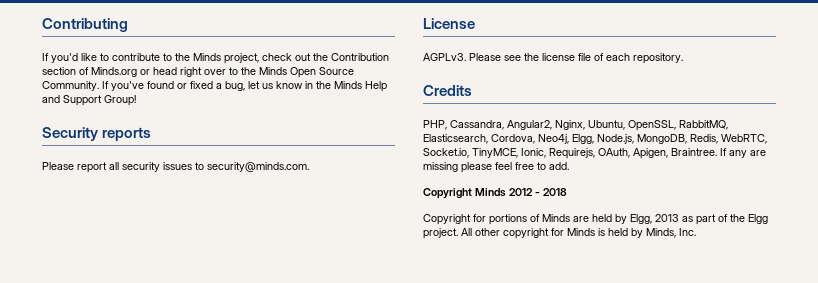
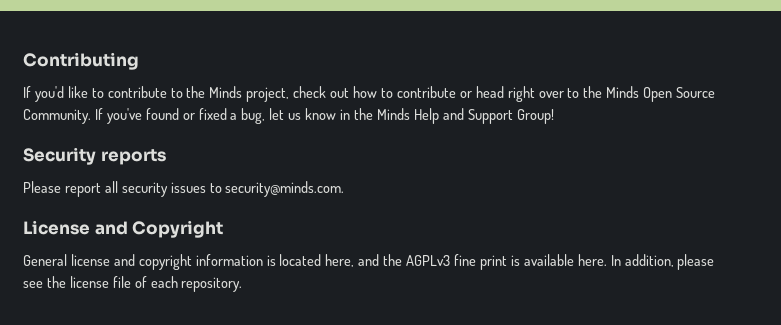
- If you'd like to contribute to the Minds project, check out the Contribution section of Minds.org or head right over to the Minds Open Source Community.
+ If you'd like to contribute to the Minds project, check out how to contribute or head right over to the Minds Open Source Community.
- License
- AGPLv3. Please see the license file of each repository.
+ License and Copyright
+ General license and copyright information is located here, and the AGPLv3 fine print is available here. In addition, please see the license file of each repository.
- Credits
- PHP, Cassandra, Angular2, Nginx, Ubuntu, OpenSSL, RabbitMQ, Elasticsearch, Cordova, Neo4j, Elgg, Node.js, MongoDB, Redis, WebRTC, Socket.io, TinyMCE, Ionic, Requirejs, OAuth, Apigen, Braintree. If any are missing please feel free to add.
- Copyright Minds 2012 - 2018
- Copyright for portions of Minds are held by Elgg, 2013 as part of the Elgg project. All other copyright for Minds is held by Minds, Inc.

